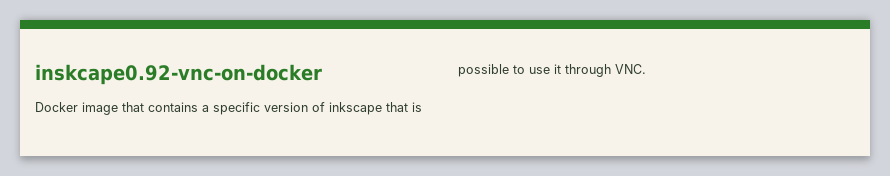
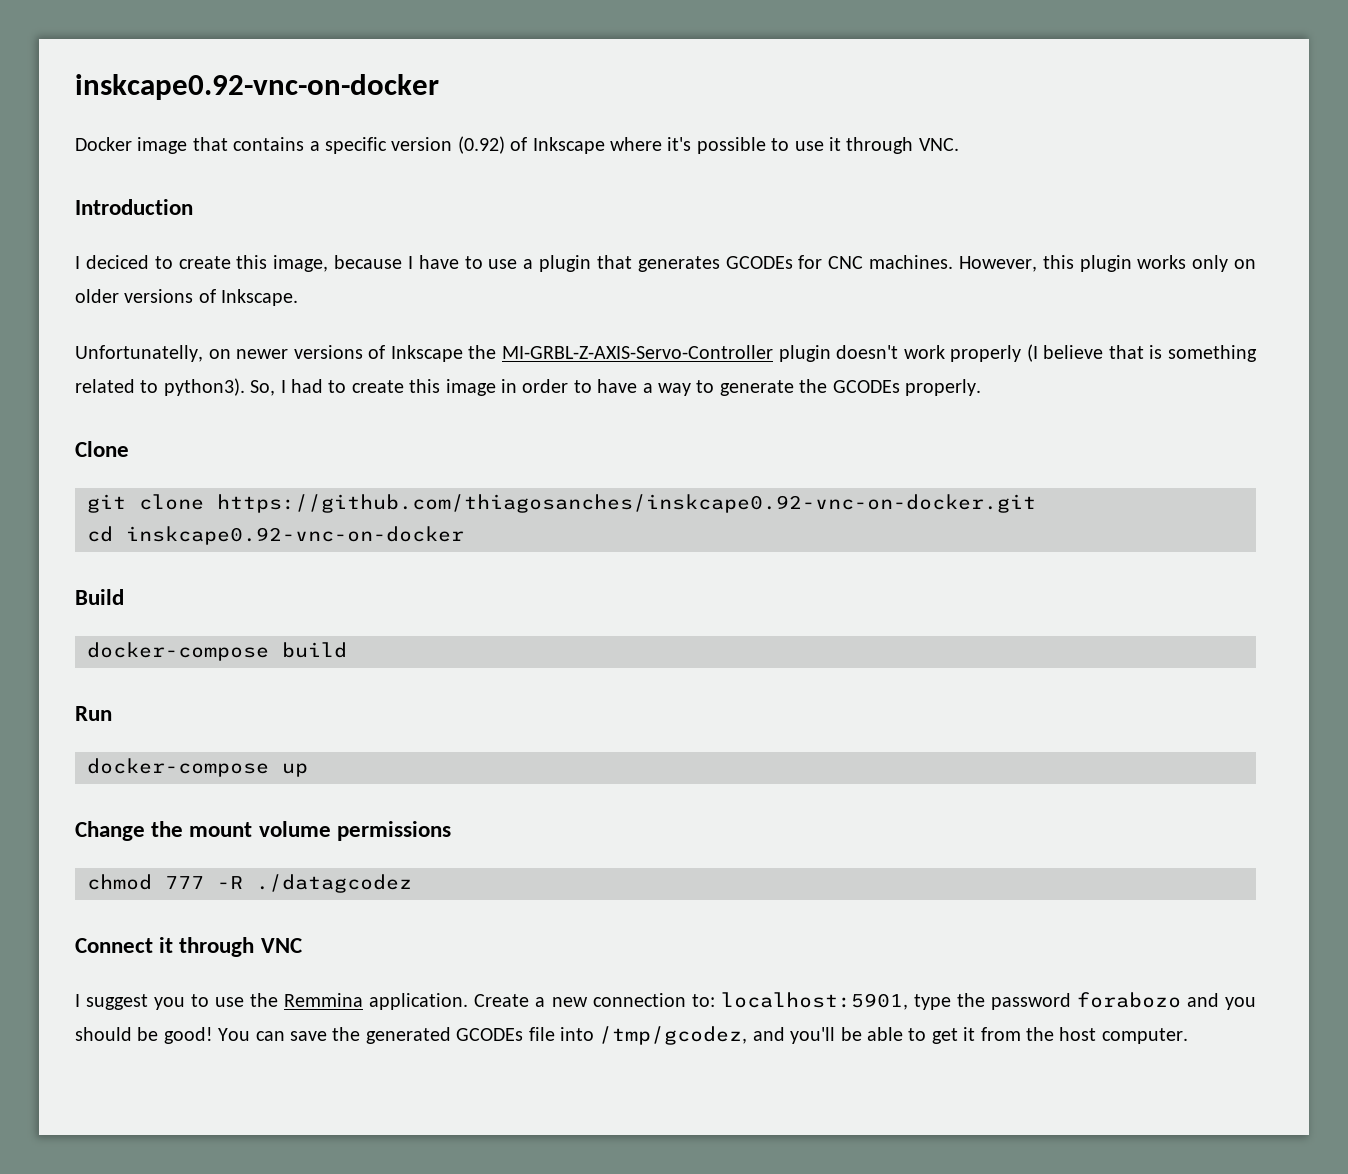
- Docker image that contains a specific version of inkscape that is possible to use it through VNC.
+ Docker image that contains a specific version (0.92) of Inkscape where it's possible to use it through VNC.
+ Introduction
+ I deciced to create this image, because I have to use a plugin that generates GCODEs for CNC machines. However, this plugin works only on older versions of Inkscape.
+ Unfortunatelly, on newer versions of Inkscape the MI-GRBL-Z-AXIS-Servo-Controller plugin doesn't work properly (I believe that is something related to python3). So, I had to create this image in order to have a way to generate the GCODEs properly.
+ Clone
+ git clone https://github.com/thiagosanches/inskcape0.92-vnc-on-docker.git
+ cd inskcape0.92-vnc-on-docker
+ Build
+ docker-compose build
+ Run
+ docker-compose up
+ Change the mount volume permissions
+ chmod 777 -R ./datagcodez
+ Connect it through VNC
+ I suggest you to use the Remmina application. Create a new connection to: localhost:5901, type the password forabozo and you should be good! You can save the generated GCODEs file into /tmp/gcodez, and you'll be able to get it from the host computer.

